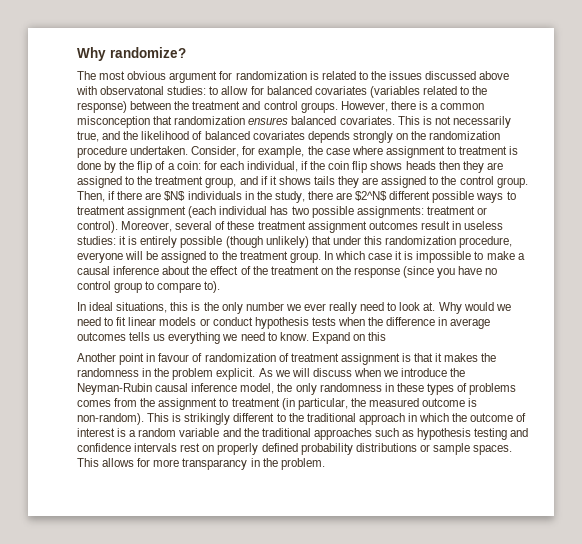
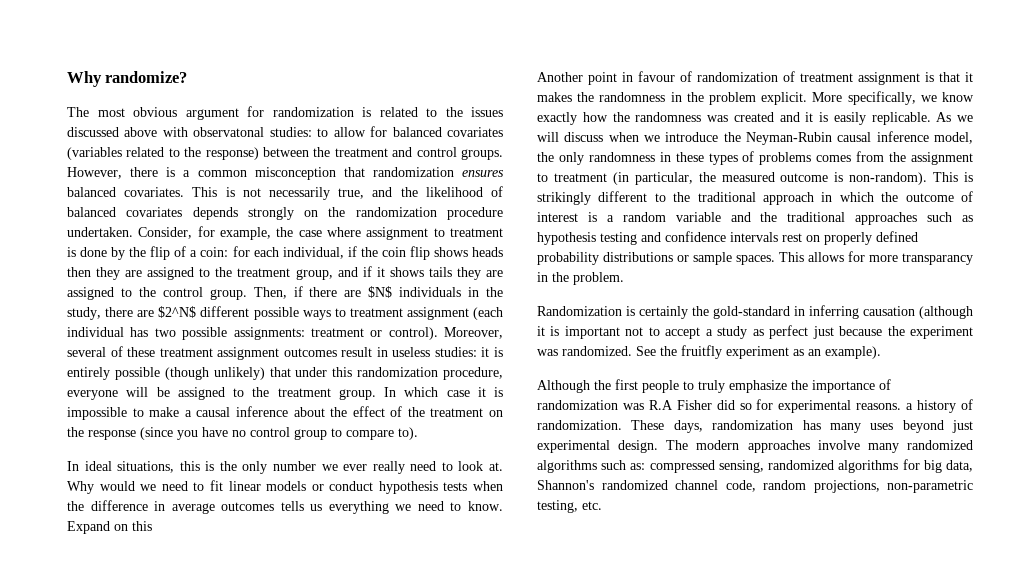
+ More specifically, we know exactly how the randomness was created and it is easily replicable.
+ Randomization is certainly the gold-standard in inferring causation (although it is important not to accept a study as perfect just because the experiment was randomized. See the fruitfly experiment as an example).
+ Although the first people to truly emphasize the importance of randomization was R.A Fisher did so for experimental reasons. a history of randomization. These days, randomization has many uses beyond just experimental design. The modern approaches involve many randomized algorithms such as: compressed sensing, randomized algorithms for big data, Shannon's randomized channel code, random projections, non-parametric testing, etc.

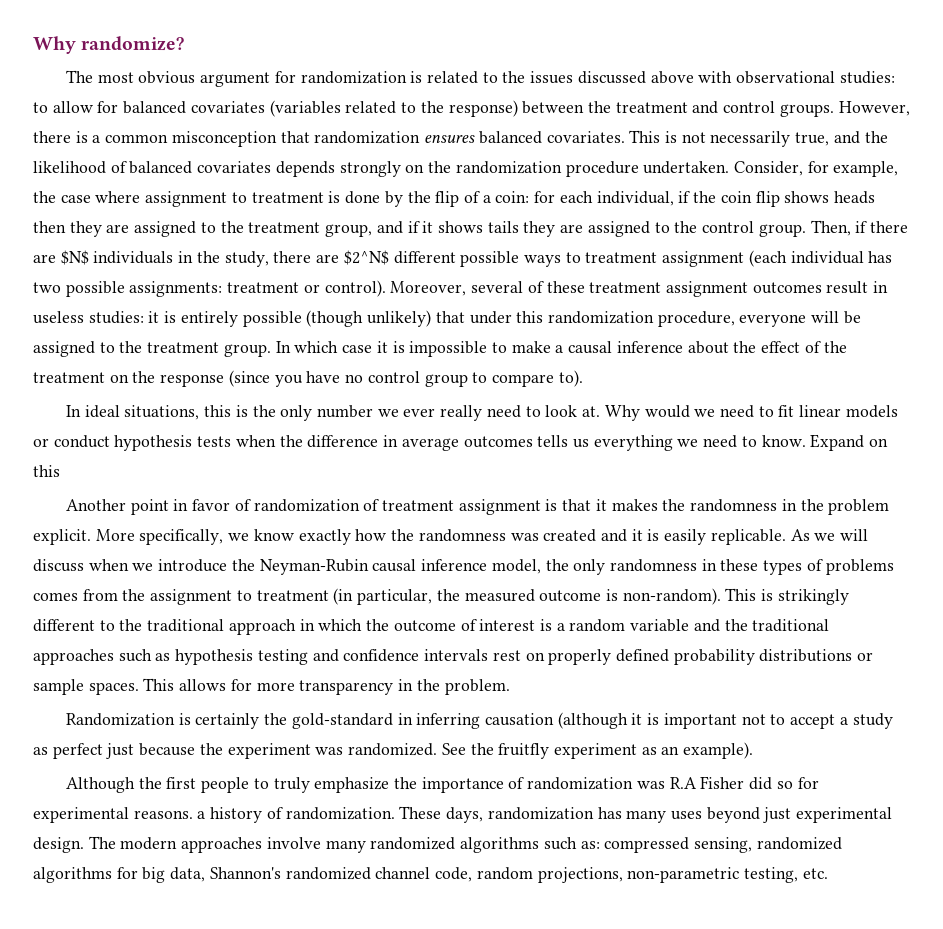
- The most obvious argument for randomization is related to the issues discussed above with observatonal studies: to allow for balanced covariates (variables related to the response) between the treatment and control groups.
+ The most obvious argument for randomization is related to the issues discussed above with observational studies: to allow for balanced covariates (variables related to the response) between the treatment and control groups.
- Another point in favour of randomization of treatment assignment is that it makes the randomness in the problem explicit.
+ Another point in favor of randomization of treatment assignment is that it makes the randomness in the problem explicit.
- This allows for more transparancy in the problem.
+ This allows for more transparency in the problem.

